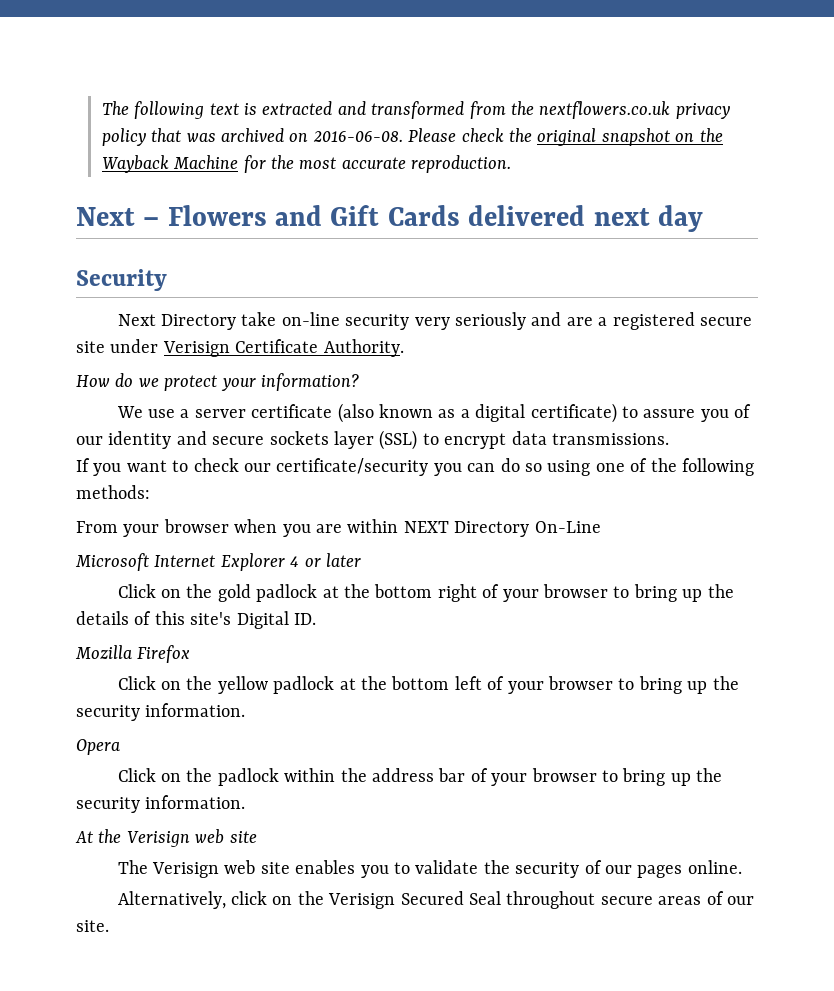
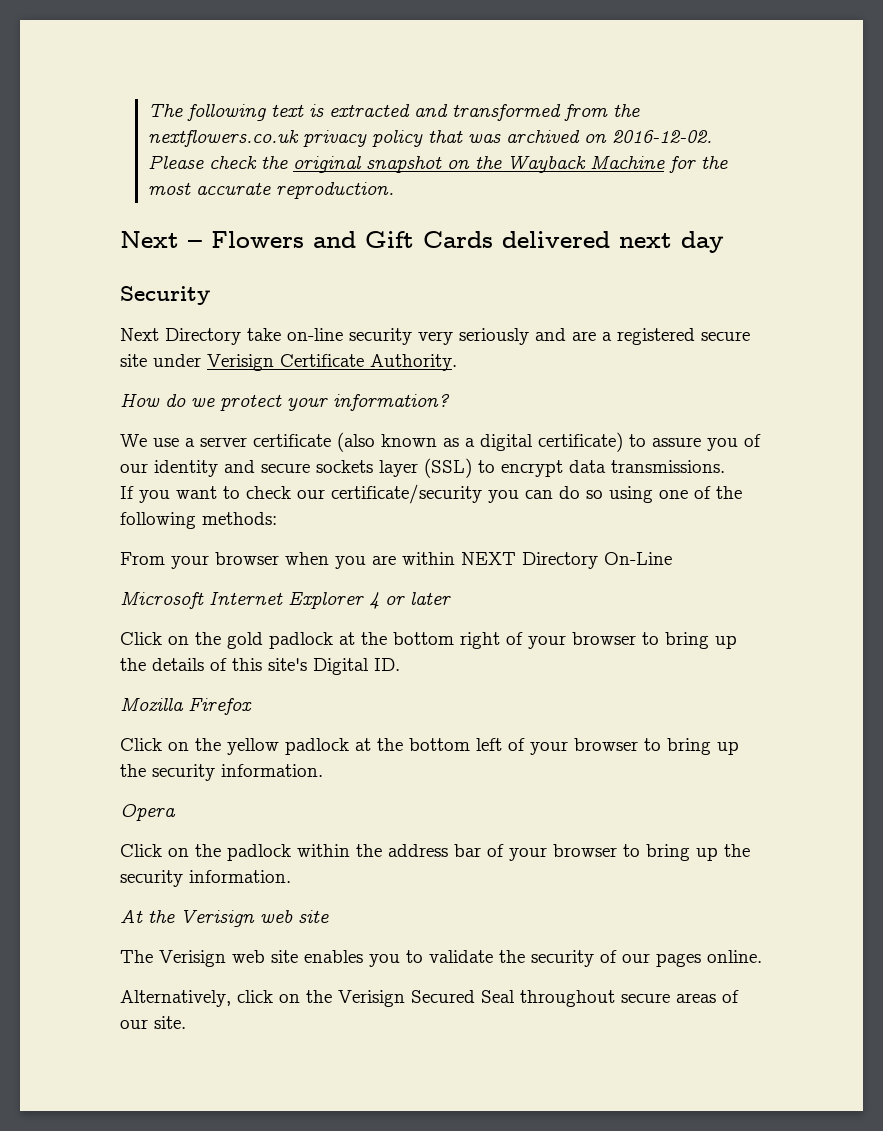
- The following text is extracted and transformed from the nextflowers.co.uk privacy policy that was archived on 2016-06-08.
+ The following text is extracted and transformed from the nextflowers.co.uk privacy policy that was archived on 2016-12-02.

